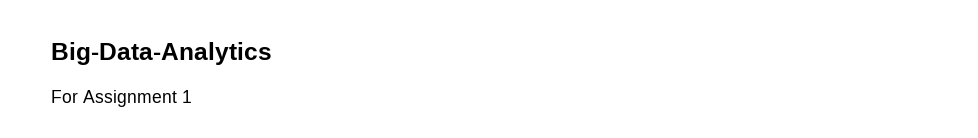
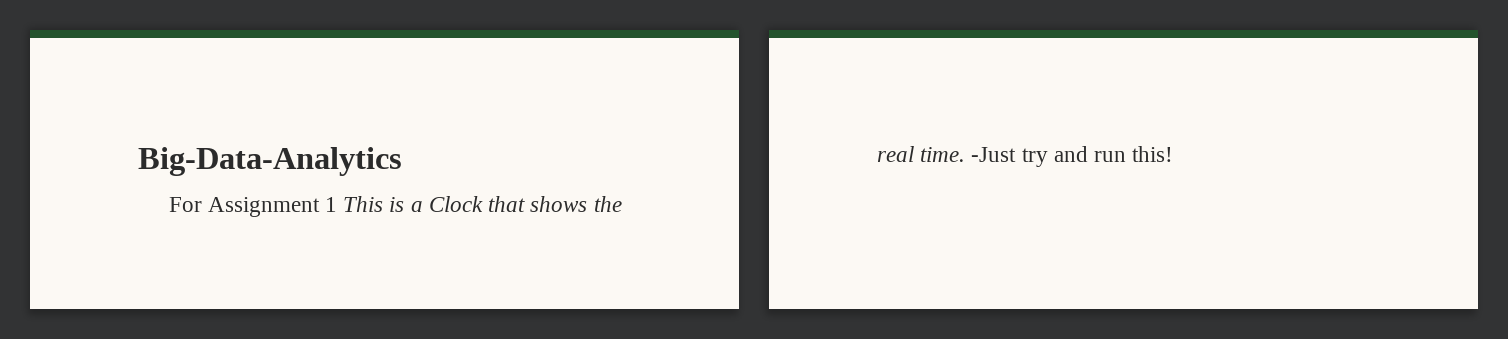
- For Assignment 1
+ For Assignment 1 This is a Clock that shows the real time. -Just try and run this!

